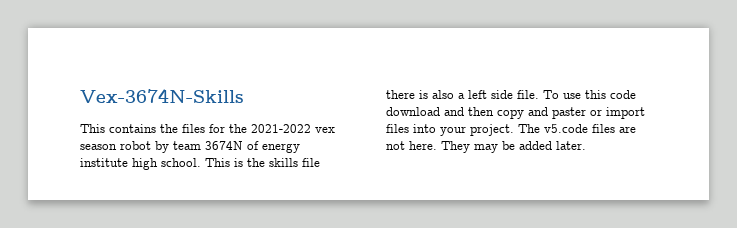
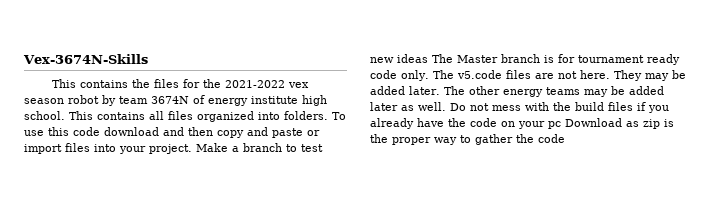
- This is the skills file there is also a left side file.
+ This contains all files organized into folders.
- To use this code download and then copy and paster or import files into your project.
+ To use this code download and then copy and paste or import files into your project.
+ Make a branch to test new ideas The Master branch is for tournament ready code only.
+ The other energy teams may be added later as well. Do not mess with the build files if you already have the code on your pc Download as zip is the proper way to gather the code

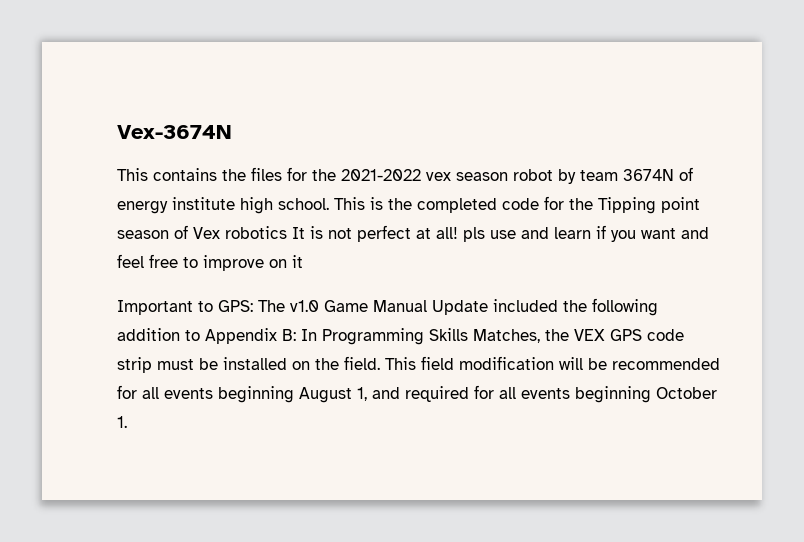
- Vex-3674N-Skills
+ Vex-3674N
- This contains all files organized into folders. To use this code download and then copy and paste or import files into your project. Make a branch to test new ideas The Master branch is for tournament ready code only. The v5.code files are not here. They may be added later. The other energy teams may be added later as well. Do not mess with the build files if you already have the code on your pc Download as zip is the proper way to gather the code
+ This is the completed code for the Tipping point season of Vex robotics It is not perfect at all! pls use and learn if you want and feel free to improve on it
+ Important to GPS: The v1.0 Game Manual Update included the following addition to Appendix B: In Programming Skills Matches, the VEX GPS code strip must be installed on the field. This field modification will be recommended for all events beginning August 1, and required for all events beginning October 1.

